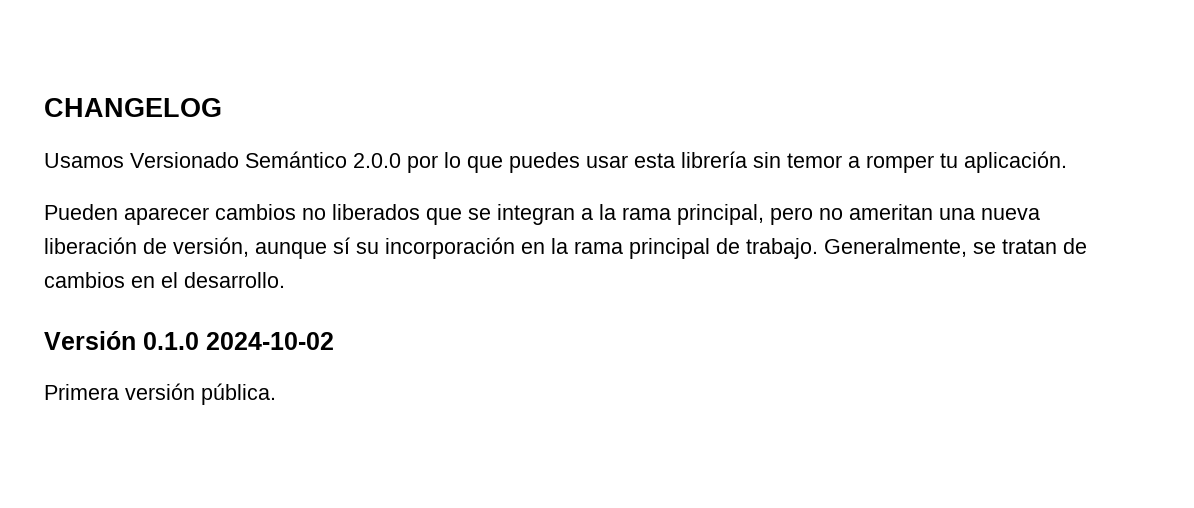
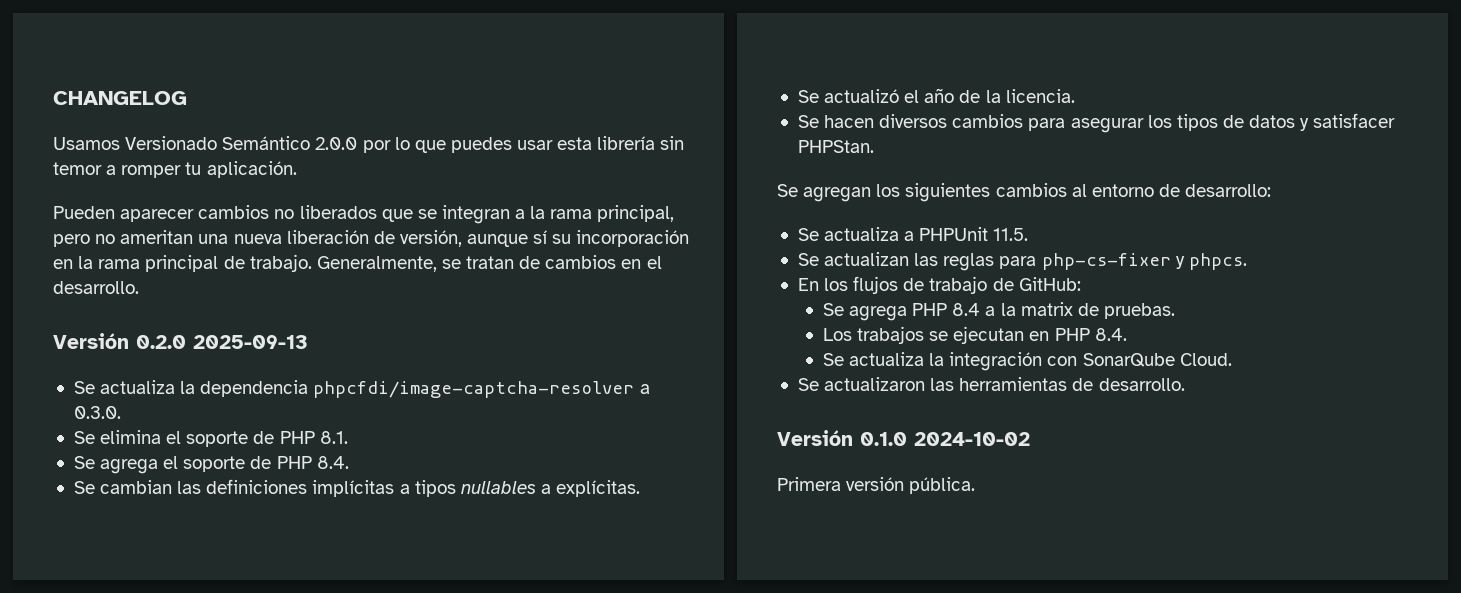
+ Versión 0.2.0 2025-09-13
+ Se actualiza la dependencia phpcfdi/image-captcha-resolver a 0.3.0.
+ Se elimina el soporte de PHP 8.1.
+ Se agrega el soporte de PHP 8.4.
+ Se cambian las definiciones implícitas a tipos nullables a explícitas.
+ Se actualizó el año de la licencia.
+ Se hacen diversos cambios para asegurar los tipos de datos y satisfacer PHPStan.
+ Se agregan los siguientes cambios al entorno de desarrollo:
+ Se actualiza a PHPUnit 11.5.
+ Se actualizan las reglas para php-cs-fixer y phpcs.
+ En los flujos de trabajo de GitHub:
+ Se agrega PHP 8.4 a la matrix de pruebas.
+ Los trabajos se ejecutan en PHP 8.4.
+ Se actualiza la integración con SonarQube Cloud.
+ Se actualizaron las herramientas de desarrollo.

